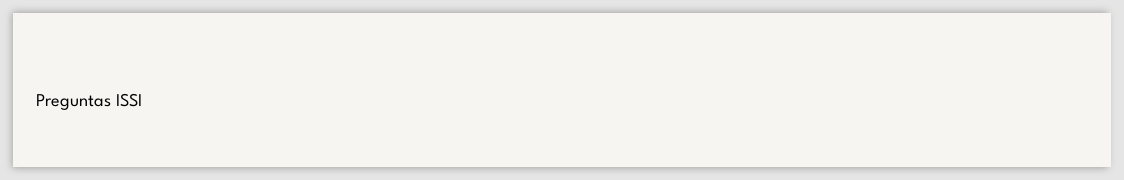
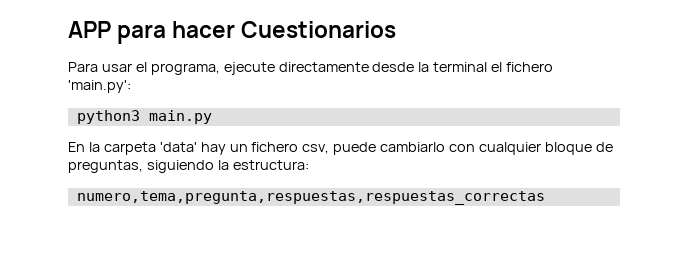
- Preguntas ISSI
+ APP para hacer Cuestionarios
+ Para usar el programa, ejecute directamente desde la terminal el fichero 'main.py':
+ python3 main.py
+ En la carpeta 'data' hay un fichero csv, puede cambiarlo con cualquier bloque de preguntas, siguiendo la estructura:
+ numero,tema,pregunta,respuestas,respuestas_correctas

